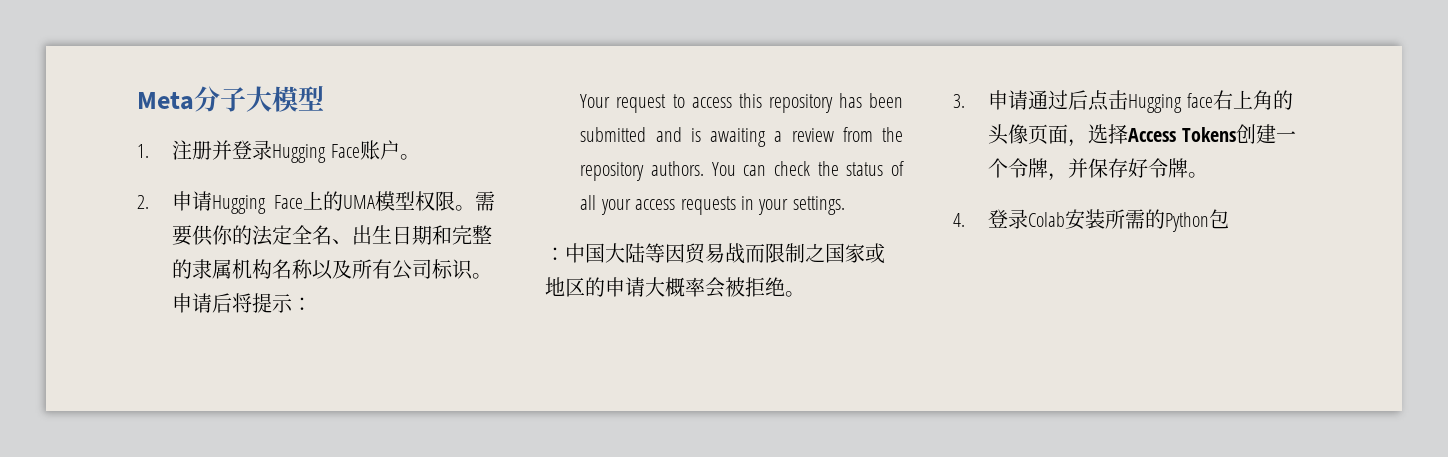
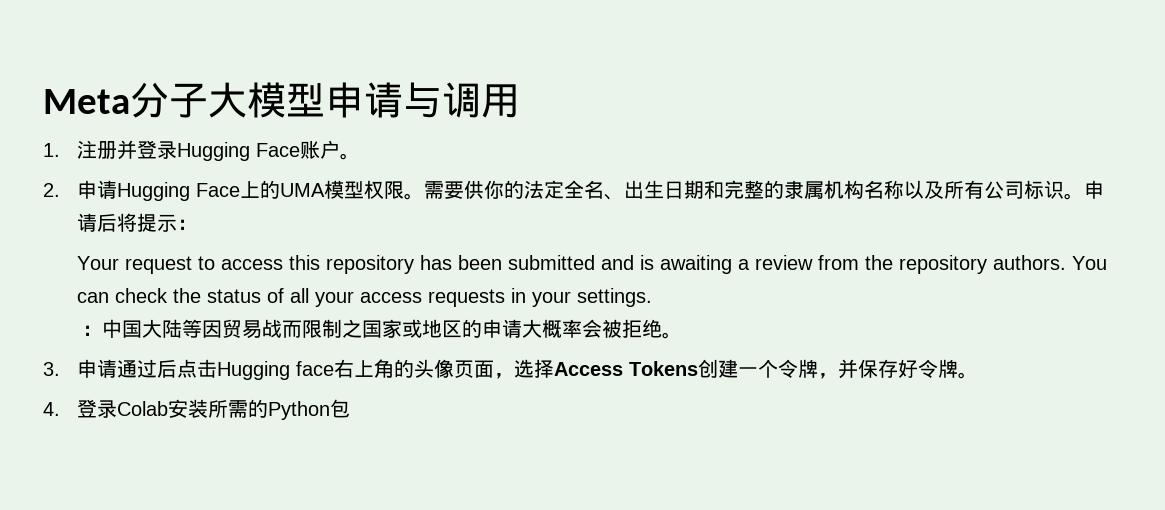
- Meta分子大模型
+ Meta分子大模型申请与调用

